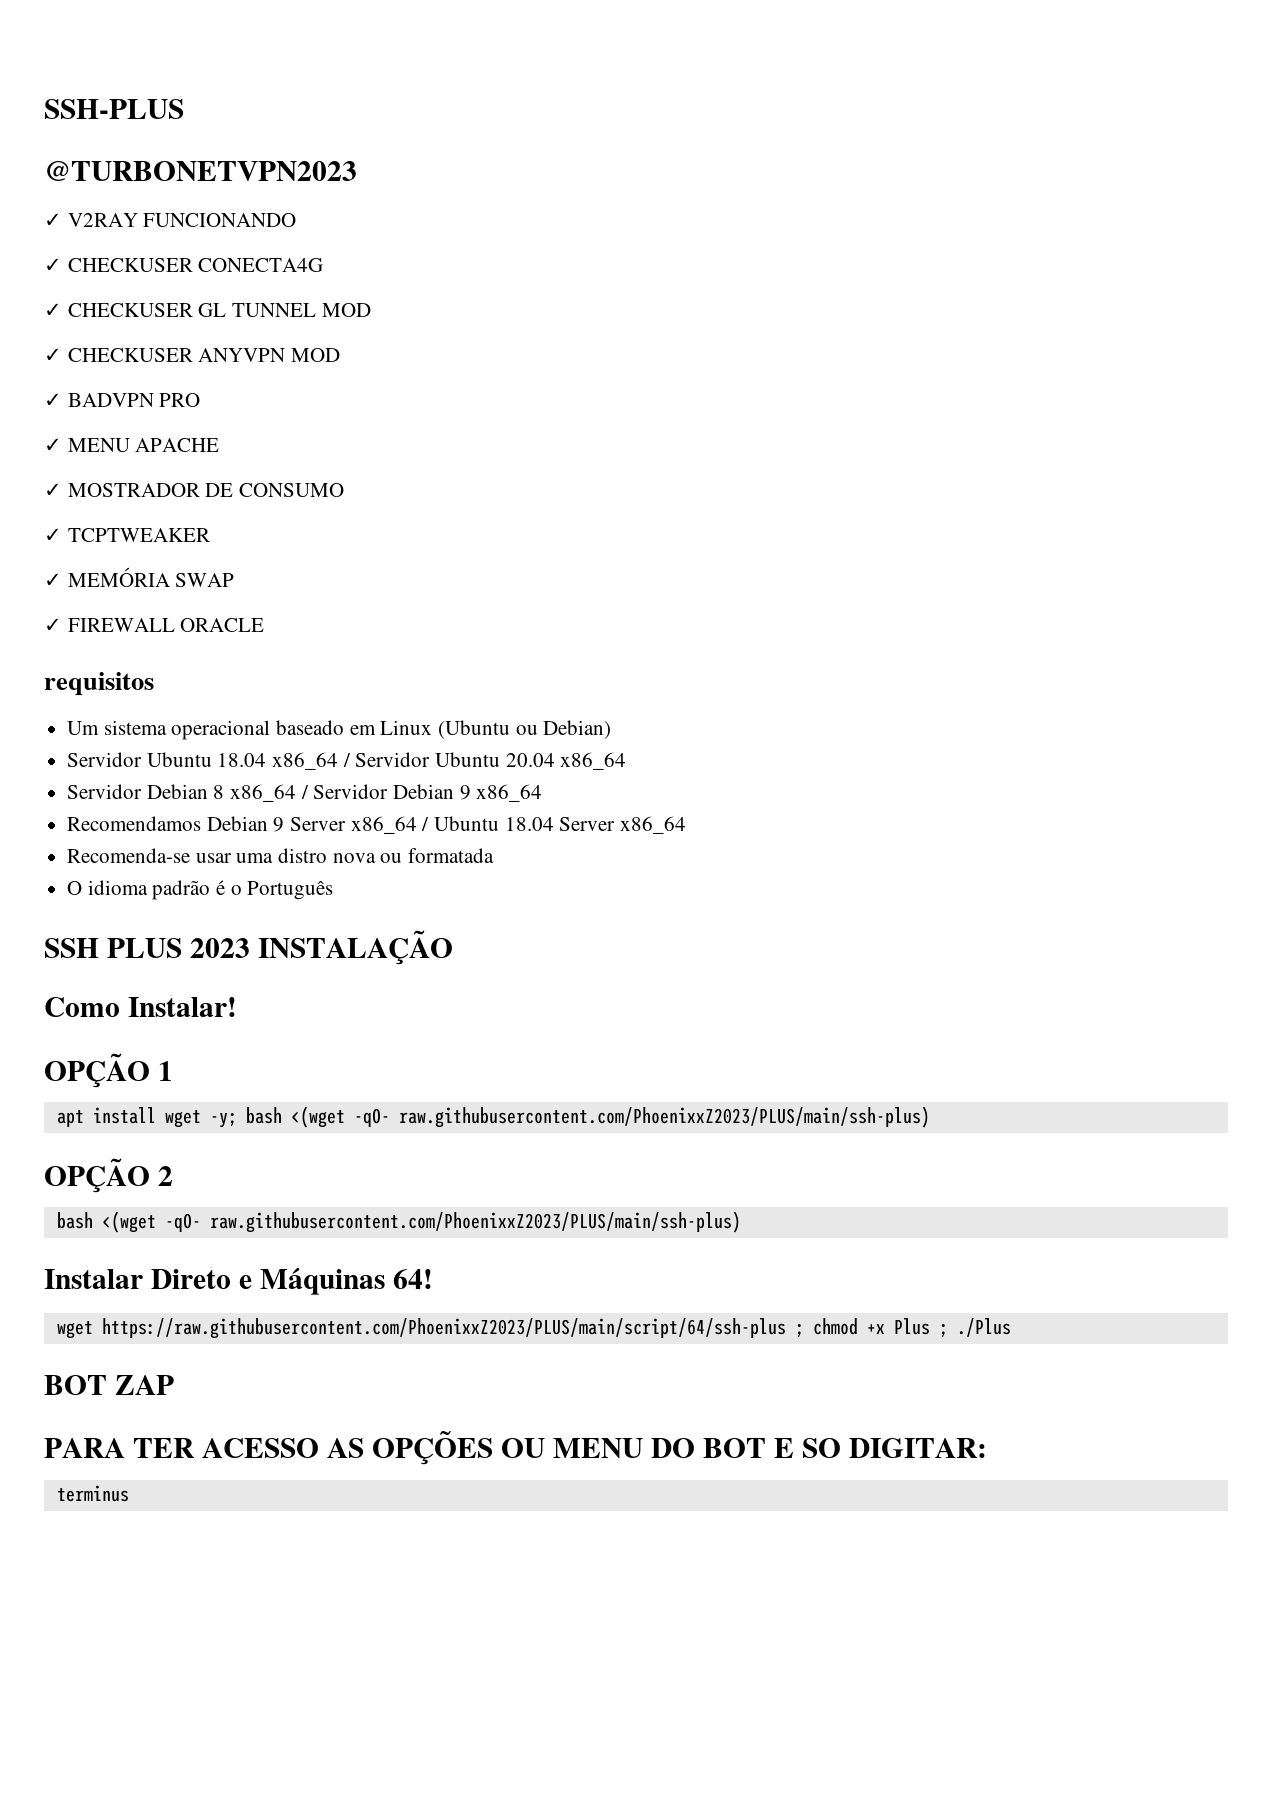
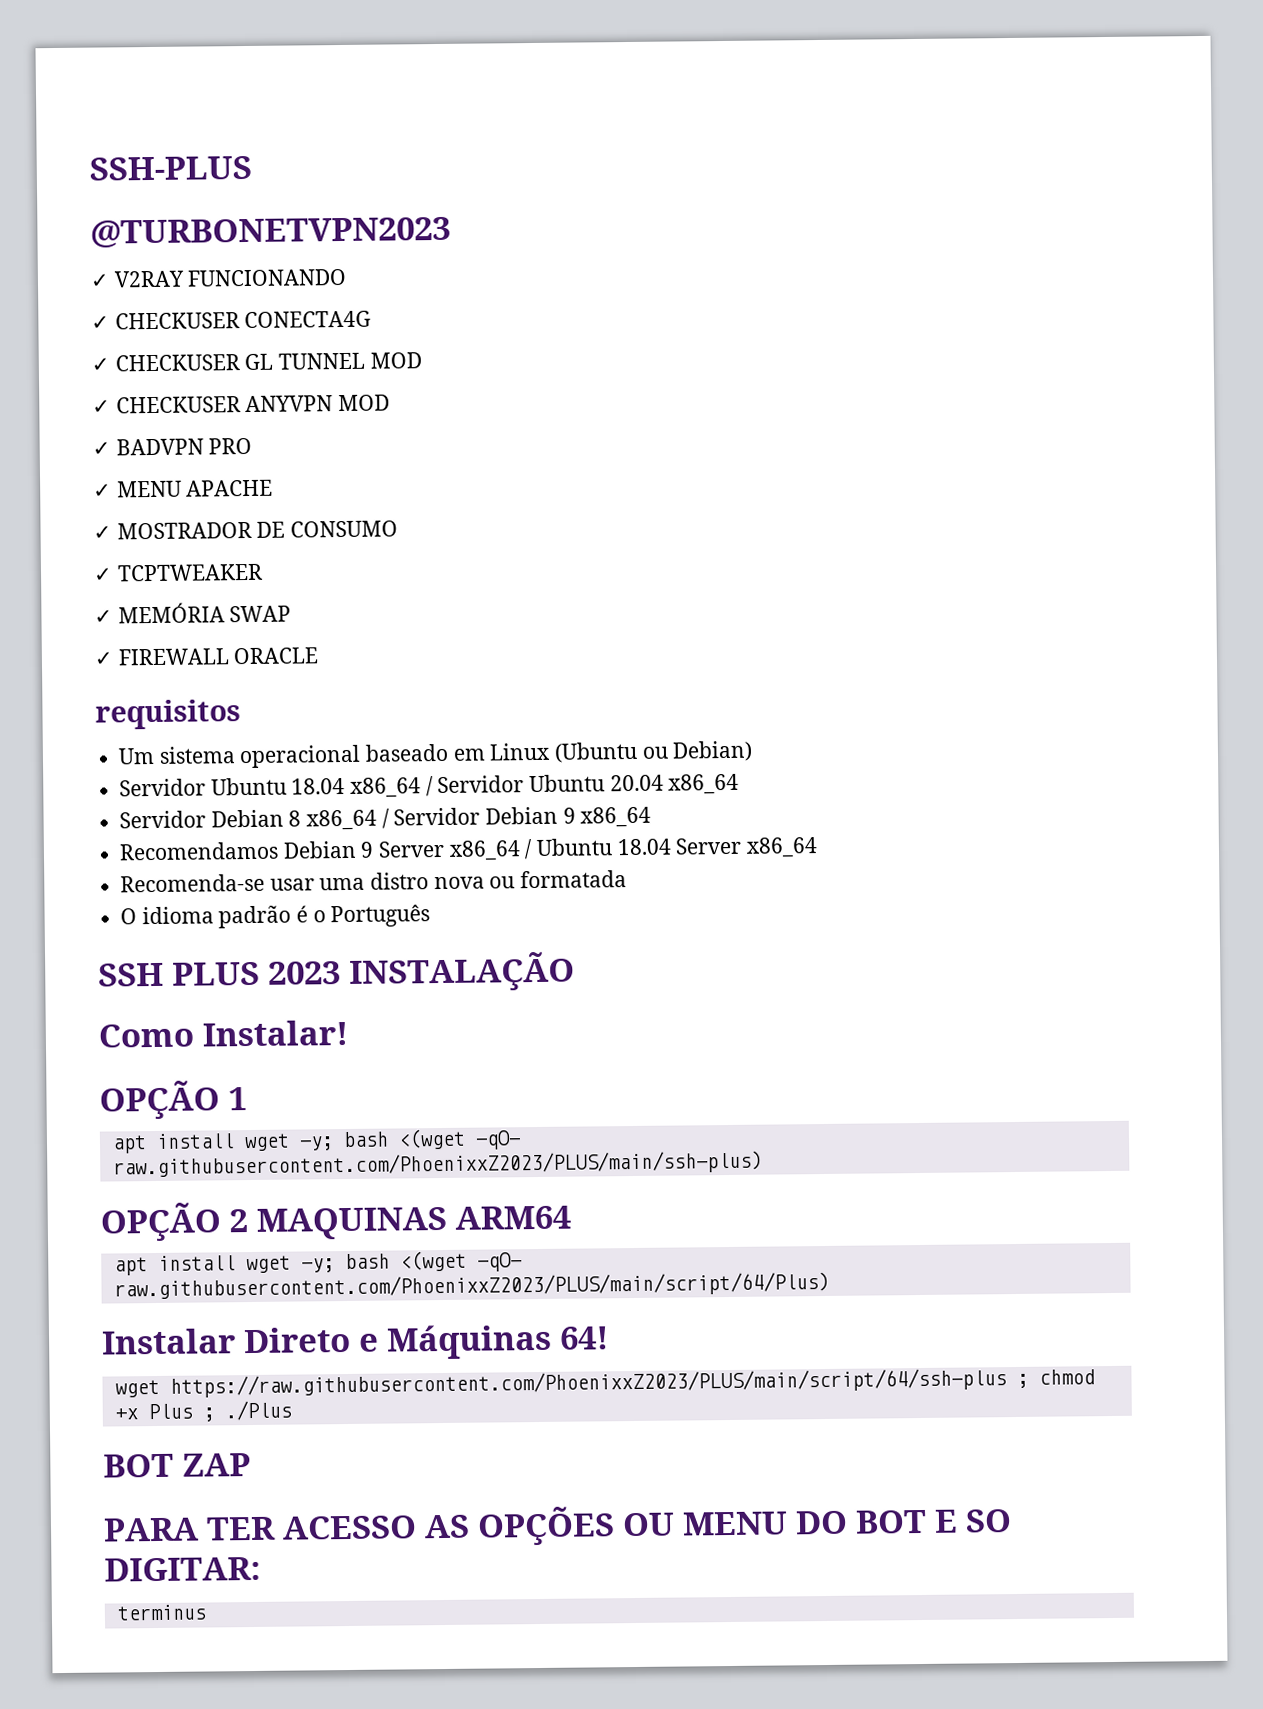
- OPÇÃO 2
- bash <(wget -qO- raw.githubusercontent.com/PhoenixxZ2023/PLUS/main/ssh-plus)
+ OPÇÃO 2 MAQUINAS ARM64
+ apt install wget -y; bash <(wget -qO- raw.githubusercontent.com/PhoenixxZ2023/PLUS/main/script/64/Plus)

